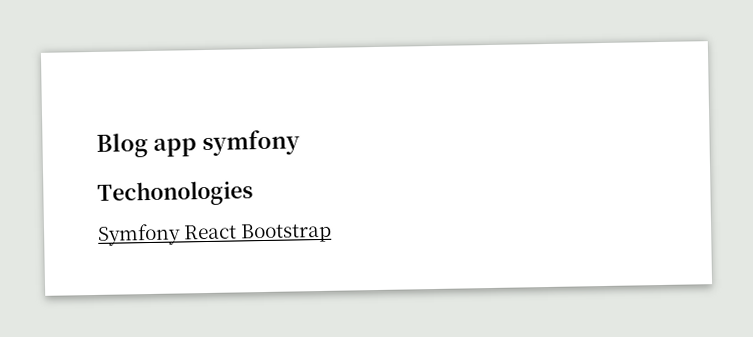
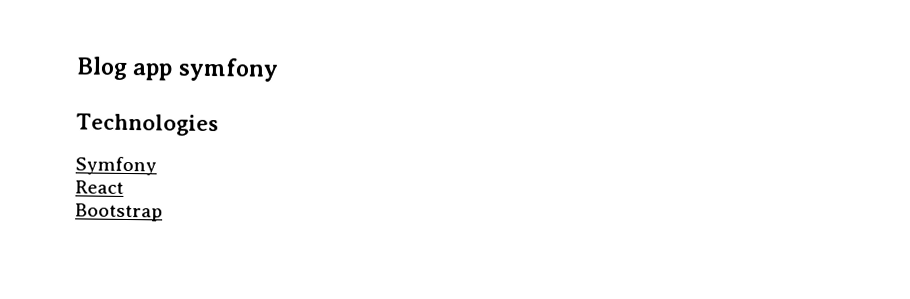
- Techonologies
+ Technologies
- Symfony React Bootstrap
+ Symfony
+ React
+ Bootstrap

